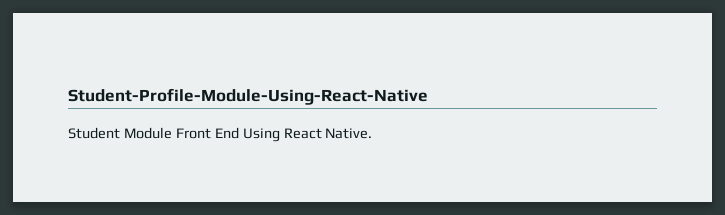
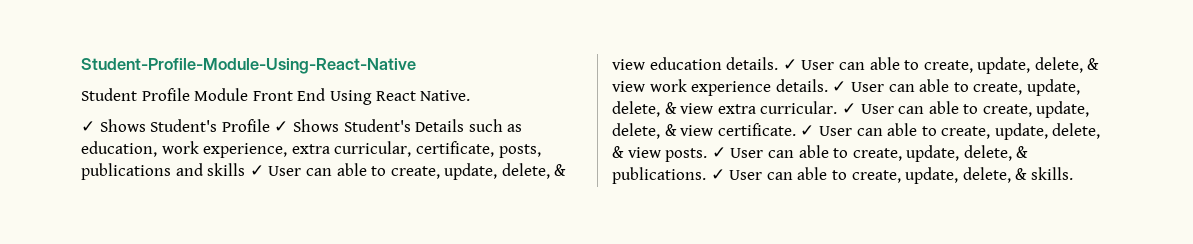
- Student Module Front End Using React Native.
+ Student Profile Module Front End Using React Native.
+ ✓ Shows Student's Profile ✓ Shows Student's Details such as education, work experience, extra curricular, certificate, posts, publications and skills ✓ User can able to create, update, delete, & view education details. ✓ User can able to create, update, delete, & view work experience details. ✓ User can able to create, update, delete, & view extra curricular. ✓ User can able to create, update, delete, & view certificate. ✓ User can able to create, update, delete, & view posts. ✓ User can able to create, update, delete, & publications. ✓ User can able to create, update, delete, & skills.

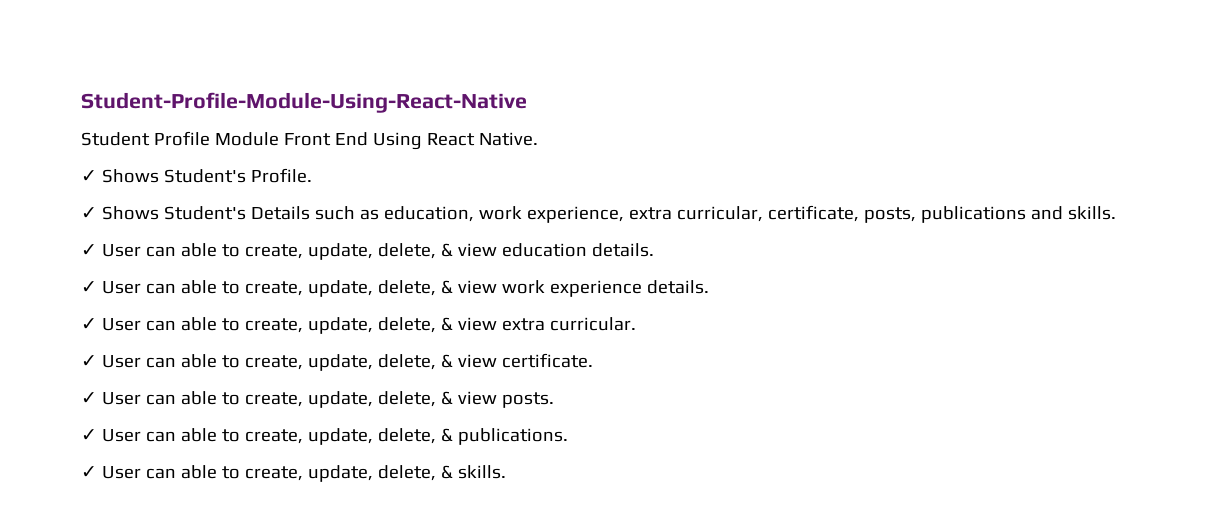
- ✓ Shows Student's Profile ✓ Shows Student's Details such as education, work experience, extra curricular, certificate, posts, publications and skills ✓ User can able to create, update, delete, & view education details. ✓ User can able to create, update, delete, & view work experience details. ✓ User can able to create, update, delete, & view extra curricular. ✓ User can able to create, update, delete, & view certificate. ✓ User can able to create, update, delete, & view posts. ✓ User can able to create, update, delete, & publications. ✓ User can able to create, update, delete, & skills.
+ ✓ Shows Student's Profile.
+ ✓ Shows Student's Details such as education, work experience, extra curricular, certificate, posts, publications and skills.
+ ✓ User can able to create, update, delete, & view education details.
+ ✓ User can able to create, update, delete, & view work experience details.
+ ✓ User can able to create, update, delete, & view extra curricular.
+ ✓ User can able to create, update, delete, & view certificate.
+ ✓ User can able to create, update, delete, & view posts.
+ ✓ User can able to create, update, delete, & publications.
+ ✓ User can able to create, update, delete, & skills.

